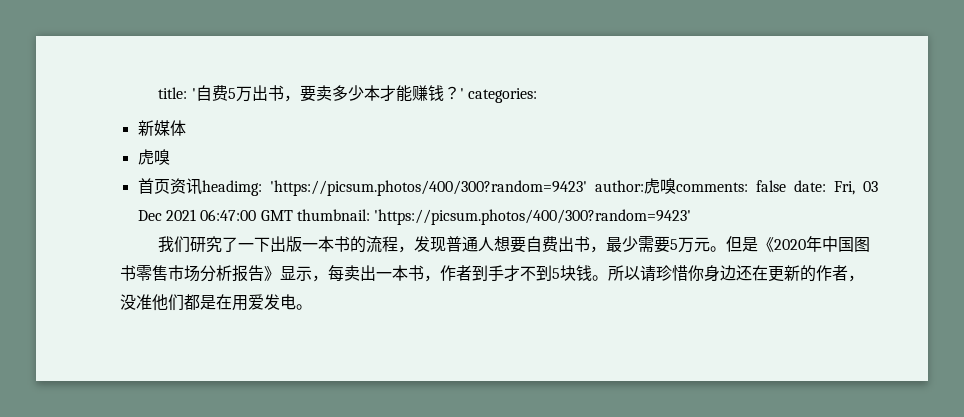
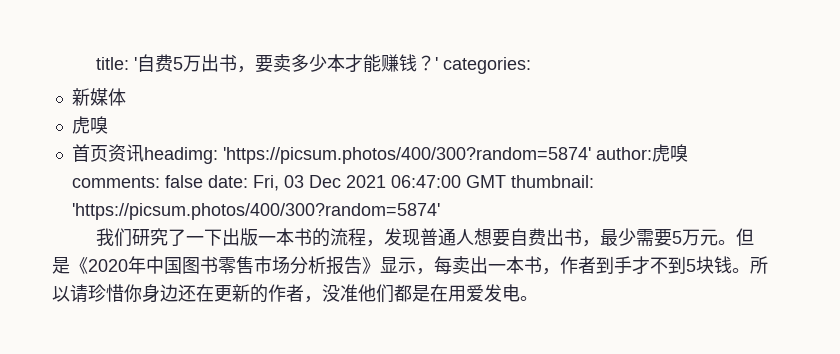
- 首页资讯headimg: 'https://picsum.photos/400/300?random=9423' author:虎嗅comments: false date: Fri, 03 Dec 2021 06:47:00 GMT thumbnail: 'https://picsum.photos/400/300?random=9423'
+ 首页资讯headimg: 'https://picsum.photos/400/300?random=5874' author:虎嗅comments: false date: Fri, 03 Dec 2021 06:47:00 GMT thumbnail: 'https://picsum.photos/400/300?random=5874'

